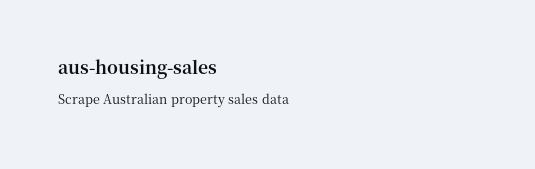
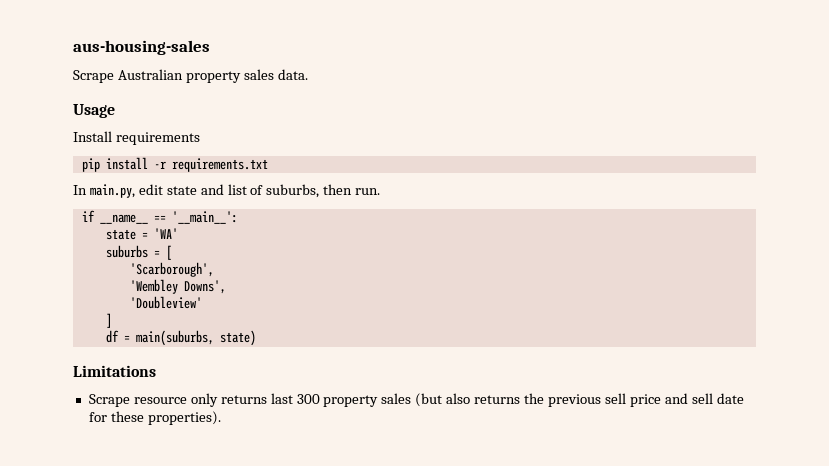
- Scrape Australian property sales data
+ Scrape Australian property sales data.
+ Usage
+ Install requirements
+ pip install -r requirements.txt
+ In main.py, edit state and list of suburbs, then run.
+ if __name__ == '__main__':
+ state = 'WA'
+ suburbs = [
+ 'Scarborough',
+ 'Wembley Downs',
+ 'Doubleview'
+ ]
+ df = main(suburbs, state)
+ Limitations
+ Scrape resource only returns last 300 property sales (but also returns the previous sell price and sell date for these properties).

